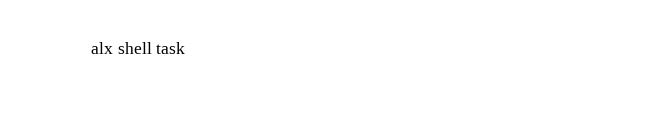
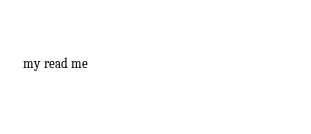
- alx shell task
+ my read me

